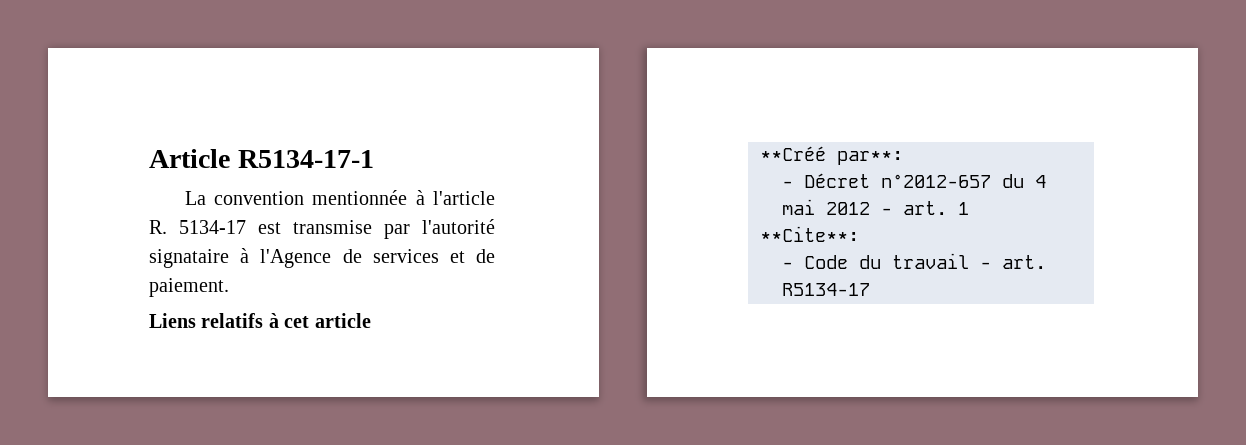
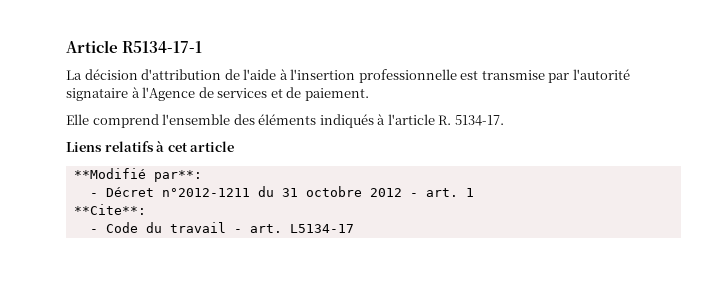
- La convention mentionnée à l'article R. 5134-17 est transmise par l'autorité signataire à l'Agence de services et de paiement.
+ La décision d'attribution de l'aide à l'insertion professionnelle est transmise par l'autorité signataire à l'Agence de services et de paiement.
+ Elle comprend l'ensemble des éléments indiqués à l'article R. 5134-17.
- **Créé par**:
+ **Modifié par**:
- - Décret n°2012-657 du 4 mai 2012 - art. 1
+ - Décret n°2012-1211 du 31 octobre 2012 - art. 1
- - Code du travail - art. R5134-17
+ - Code du travail - art. L5134-17

